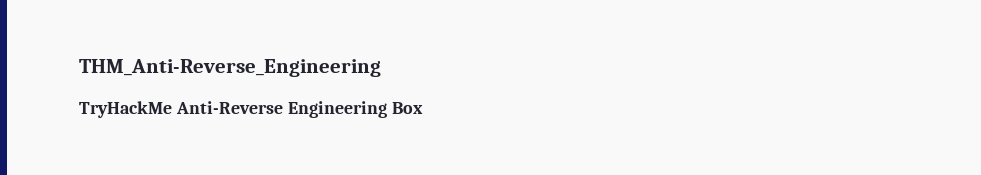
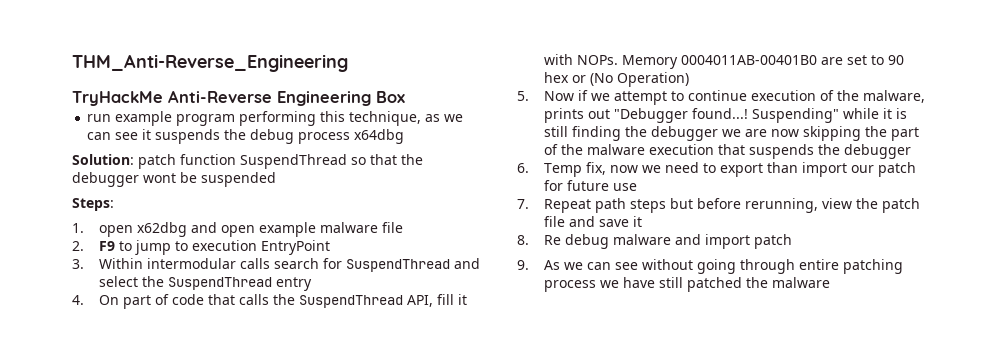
+ run example program performing this technique, as we can see it suspends the debug process x64dbg
+ Solution: patch function SuspendThread so that the debugger wont be suspended
+ Steps:
+ 1. open x62dbg and open example malware file
+ 2. F9 to jump to execution EntryPoint
+ 3. Within intermodular calls search for SuspendThread and select the SuspendThread entry
+ 4. On part of code that calls the SuspendThread API, fill it with NOPs. Memory 0004011AB-00401B0 are set to 90 hex or (No Operation)
+ 5. Now if we attempt to continue execution of the malware, prints out "Debugger found...! Suspending" while it is still finding the debugger we are now skipping the part of the malware execution that suspends the debugger
+ 6. Temp fix, now we need to export than import our patch for future use
+ 7. Repeat path steps but before rerunning, view the patch file and save it
+ 8. Re debug malware and import patch
+ 9. As we can see without going through entire patching process we have still patched the malware

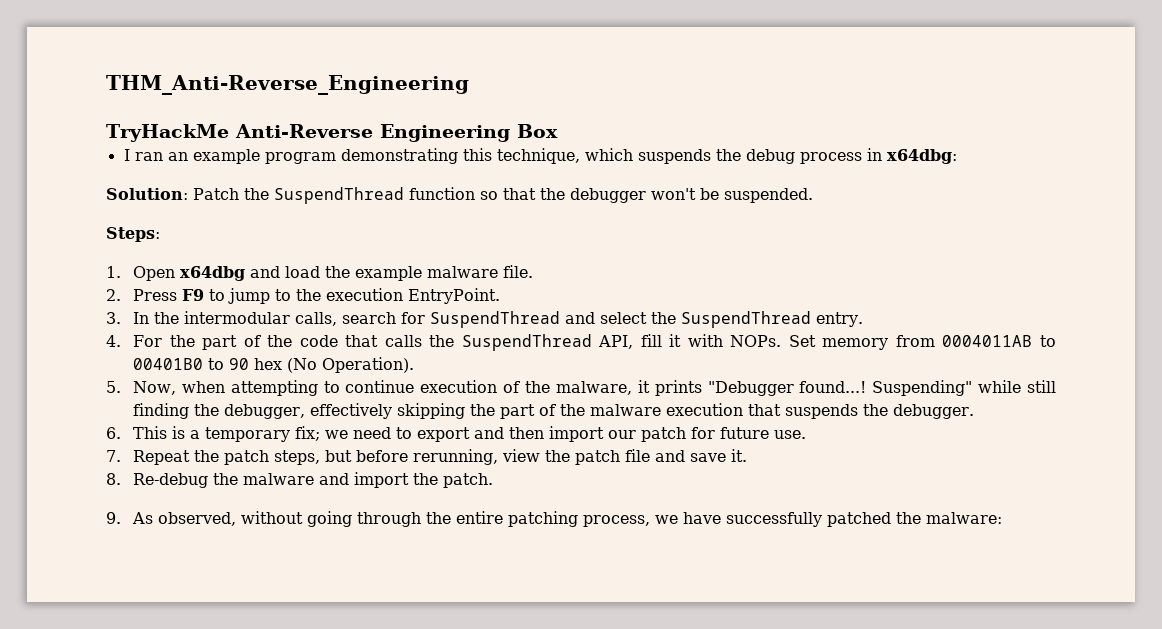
- run example program performing this technique, as we can see it suspends the debug process x64dbg
+ I ran an example program demonstrating this technique, which suspends the debug process in x64dbg:
- Solution: patch function SuspendThread so that the debugger wont be suspended
+ Solution: Patch the SuspendThread function so that the debugger won't be suspended.
- 1. open x62dbg and open example malware file
+ 1. Open x64dbg and load the example malware file.
- 2. F9 to jump to execution EntryPoint
- 3. Within intermodular calls search for SuspendThread and select the SuspendThread entry
+ 2. Press F9 to jump to the execution EntryPoint.
+ 3. In the intermodular calls, search for SuspendThread and select the SuspendThread entry.
- 4. On part of code that calls the SuspendThread API, fill it with NOPs.
+ 4. For the part of the code that calls the SuspendThread API, fill it with NOPs.
- Memory 0004011AB-00401B0 are set to 90 hex or (No Operation)
- 5. Now if we attempt to continue execution of the malware, prints out "Debugger found...!
+ Set memory from 0004011AB to 00401B0 to 90 hex (No Operation).
+ 5. Now, when attempting to continue execution of the malware, it prints "Debugger found...!
- Suspending" while it is still finding the debugger we are now skipping the part of the malware execution that suspends the debugger
+ Suspending" while still finding the debugger, effectively skipping the part of the malware execution that suspends the debugger.
- 6. Temp fix, now we need to export than import our patch for future use
+ 6. This is a temporary fix; we need to export and then import our patch for future use.
- 7. Repeat path steps but before rerunning, view the patch file and save it
+ 7. Repeat the patch steps, but before rerunning, view the patch file and save it.
- 8. Re debug malware and import patch
+ 8. Re-debug the malware and import the patch.
- 9. As we can see without going through entire patching process we have still patched the malware
+ 9. As observed, without going through the entire patching process, we have successfully patched the malware:

